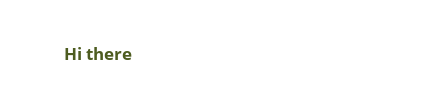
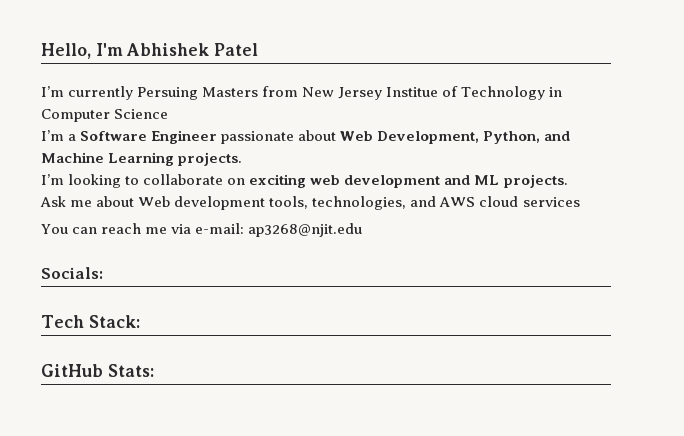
- Hi there
+ Hello, I'm Abhishek Patel
+ I’m currently Persuing Masters from New Jersey Institue of Technology in Computer Science
+ I’m a Software Engineer passionate about Web Development, Python, and Machine Learning projects.
+ I’m looking to collaborate on exciting web development and ML projects.
+ Ask me about Web development tools, technologies, and AWS cloud services
+ You can reach me via e-mail: ap3268@njit.edu
+ Socials:
+ Tech Stack:
+ GitHub Stats:

